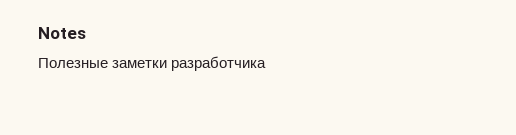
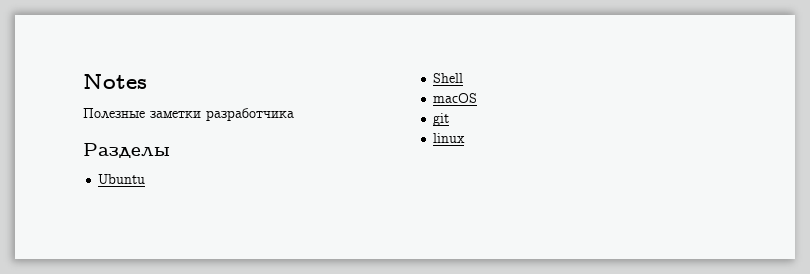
+ Разделы
+ Ubuntu
+ Shell
+ macOS
+ git
+ linux

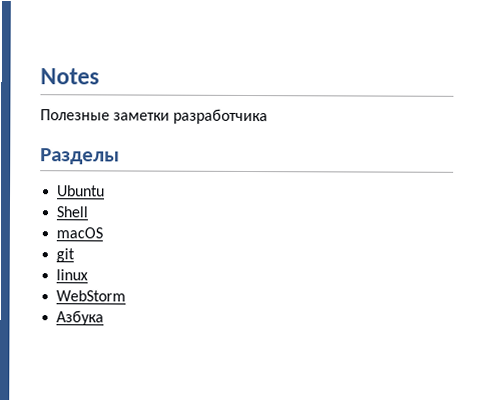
+ WebStorm
+ Азбука

